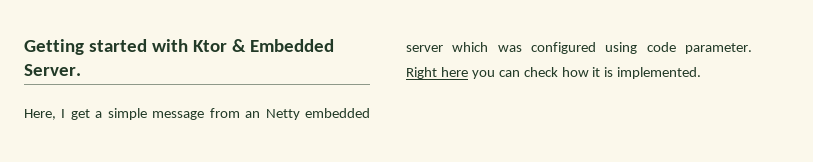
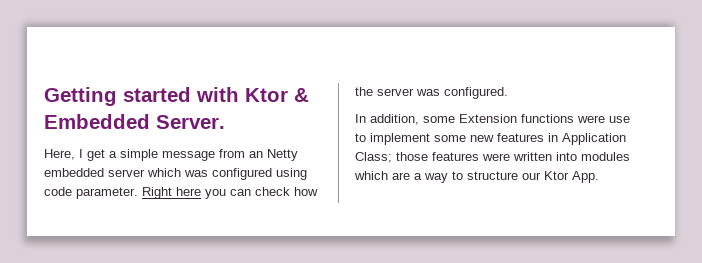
- Right here you can check how it is implemented.
+ Right here you can check how the server was configured.
+ In addition, some Extension functions were use to implement some new features in Application Class; those features were written into modules which are a way to structure our Ktor App.

